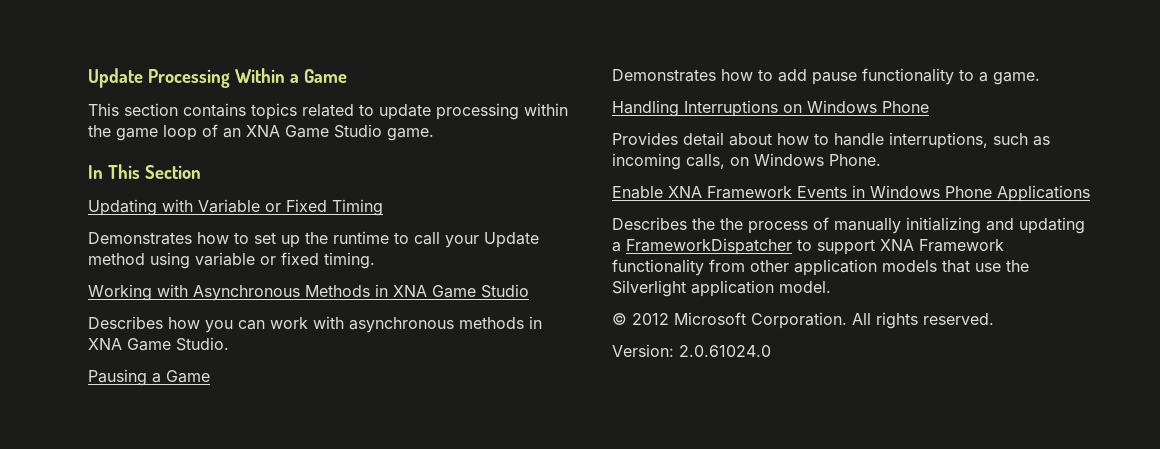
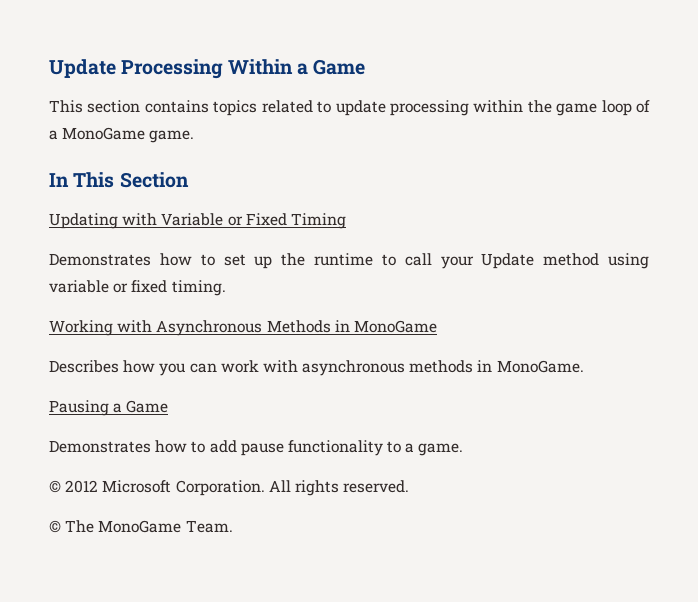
- This section contains topics related to update processing within the game loop of an XNA Game Studio game.
+ This section contains topics related to update processing within the game loop of a MonoGame game.
- Working with Asynchronous Methods in XNA Game Studio
+ Working with Asynchronous Methods in MonoGame
- Describes how you can work with asynchronous methods in XNA Game Studio.
+ Describes how you can work with asynchronous methods in MonoGame.
- Handling Interruptions on Windows Phone
- Provides detail about how to handle interruptions, such as incoming calls, on Windows Phone.
- Enable XNA Framework Events in Windows Phone Applications
- Describes the the process of manually initializing and updating a FrameworkDispatcher to support XNA Framework functionality from other application models that use the Silverlight application model.
- Version: 2.0.61024.0
+ © The MonoGame Team.

